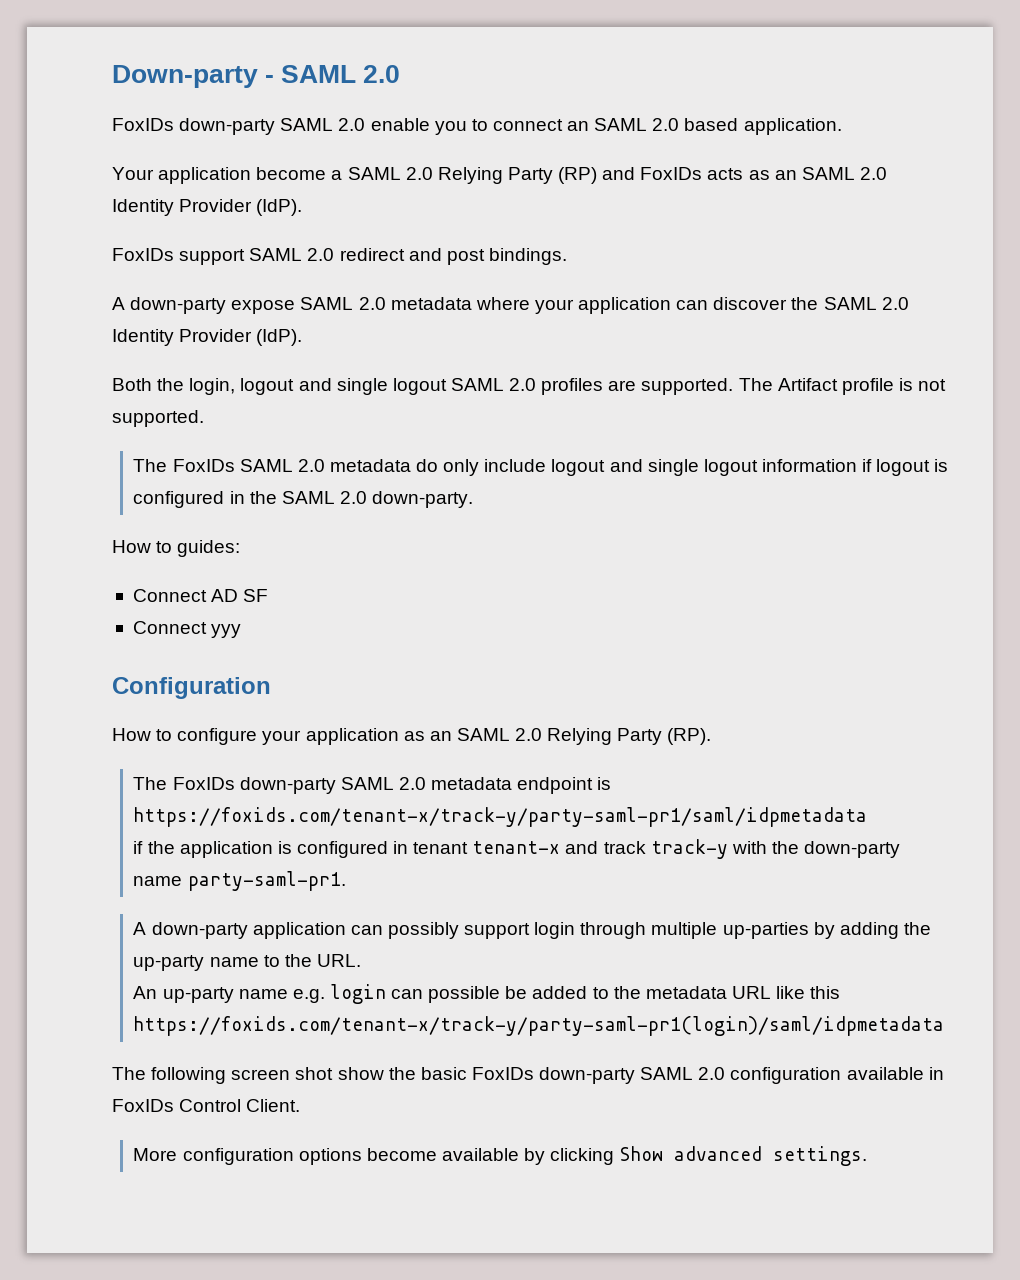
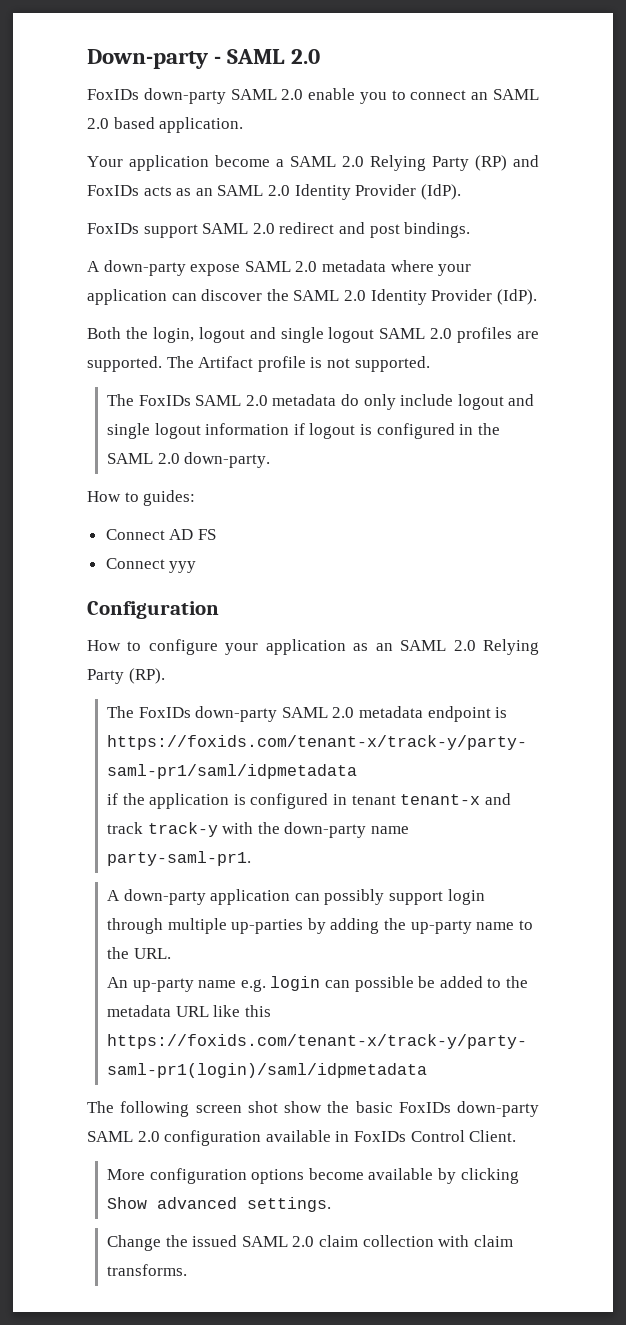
- Connect AD SF
+ Connect AD FS
+ Change the issued SAML 2.0 claim collection with claim transforms.

